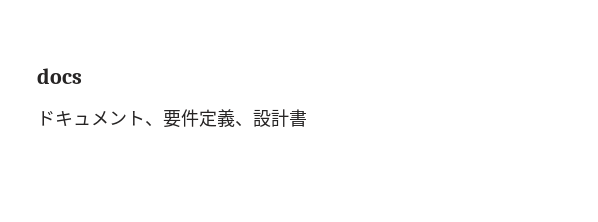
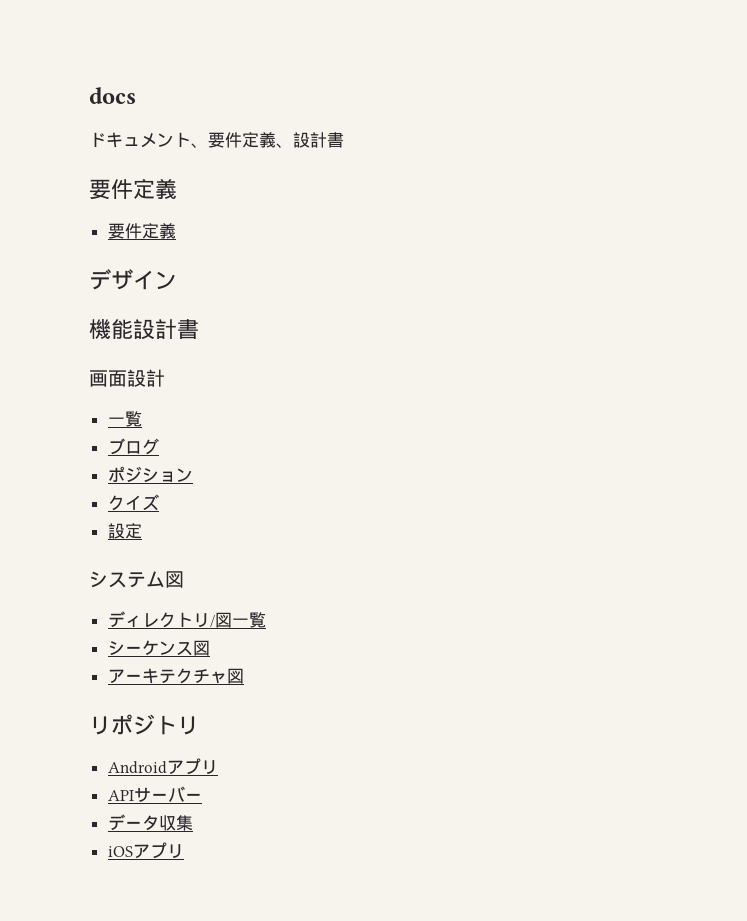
  ドキュメント、要件定義、設計書
+ 要件定義
+ 要件定義
+ デザイン
+ 機能設計書
+ 画面設計
+ 一覧
+ ブログ
+ ポジション
+ クイズ
+ 設定
+ システム図
+ ディレクトリ/図一覧
+ シーケンス図
+ アーキテクチャ図
+ リポジトリ
+ Androidアプリ
+ APIサーバー
+ データ収集
+ iOSアプリ

